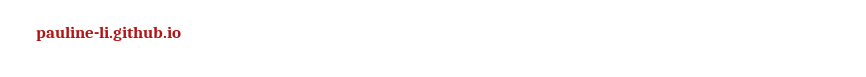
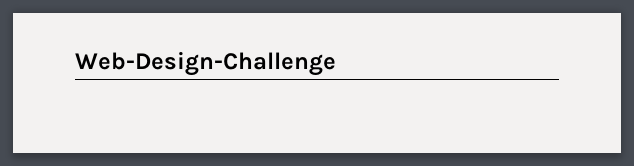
- pauline-li.github.io
+ Web-Design-Challenge

